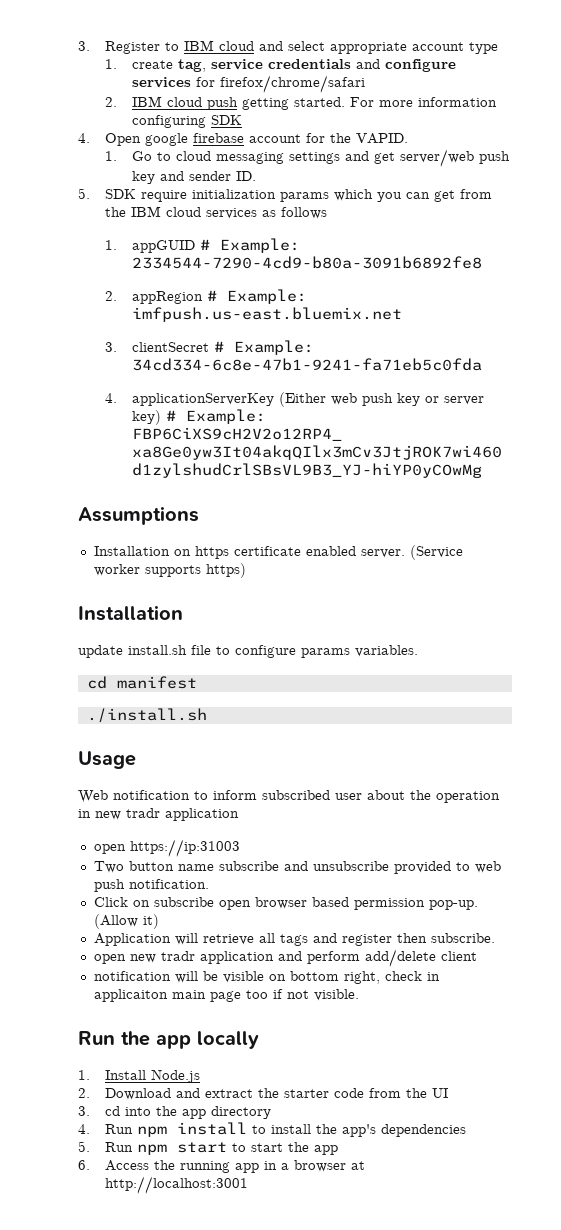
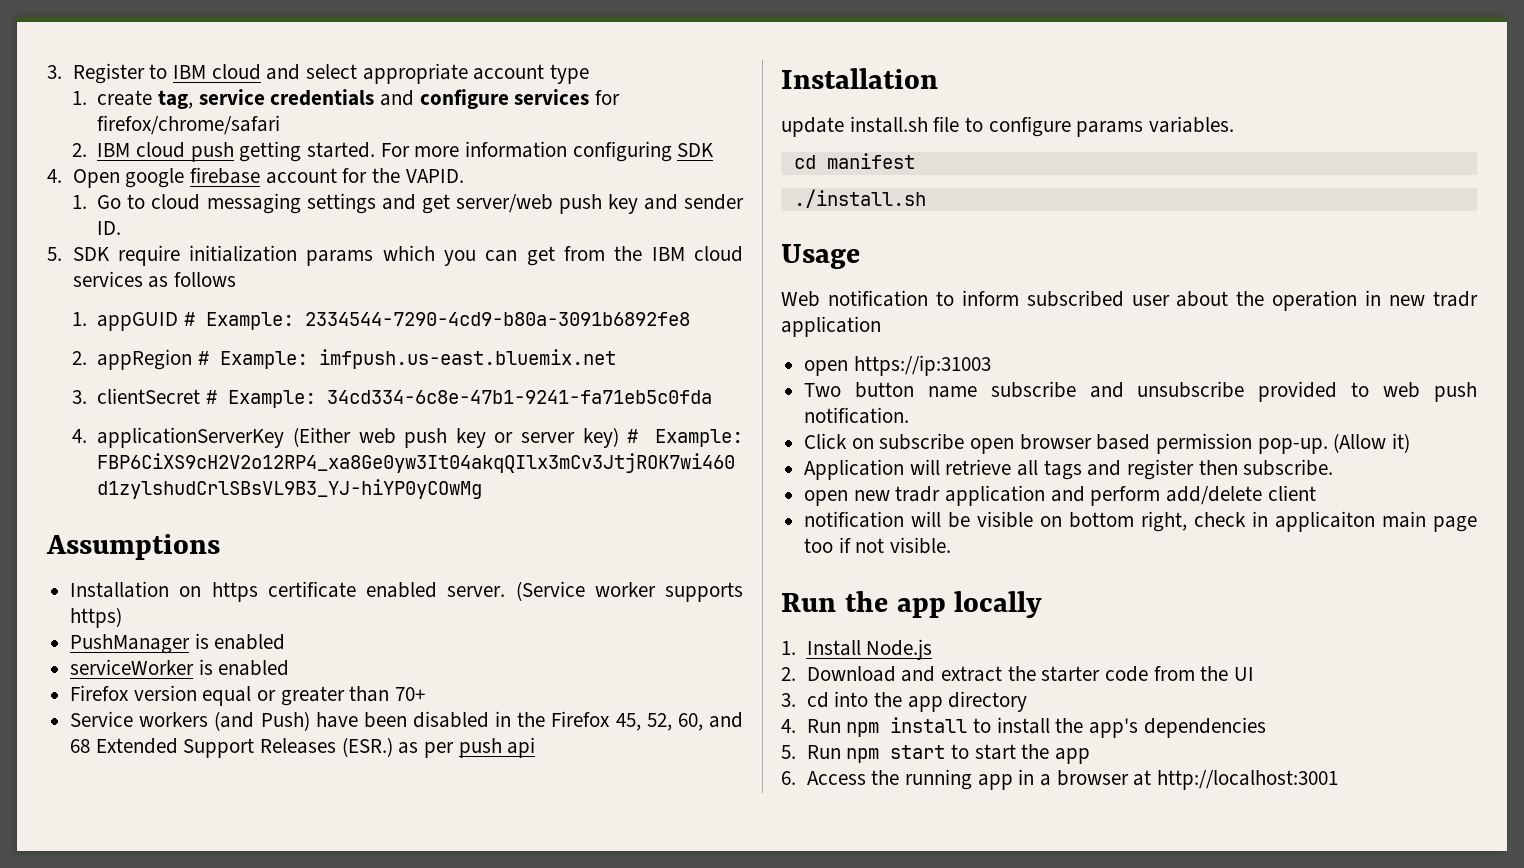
+ PushManager is enabled
+ serviceWorker is enabled
+ Firefox version equal or greater than 70+
+ Service workers (and Push) have been disabled in the Firefox 45, 52, 60, and 68 Extended Support Releases (ESR.) as per push api

